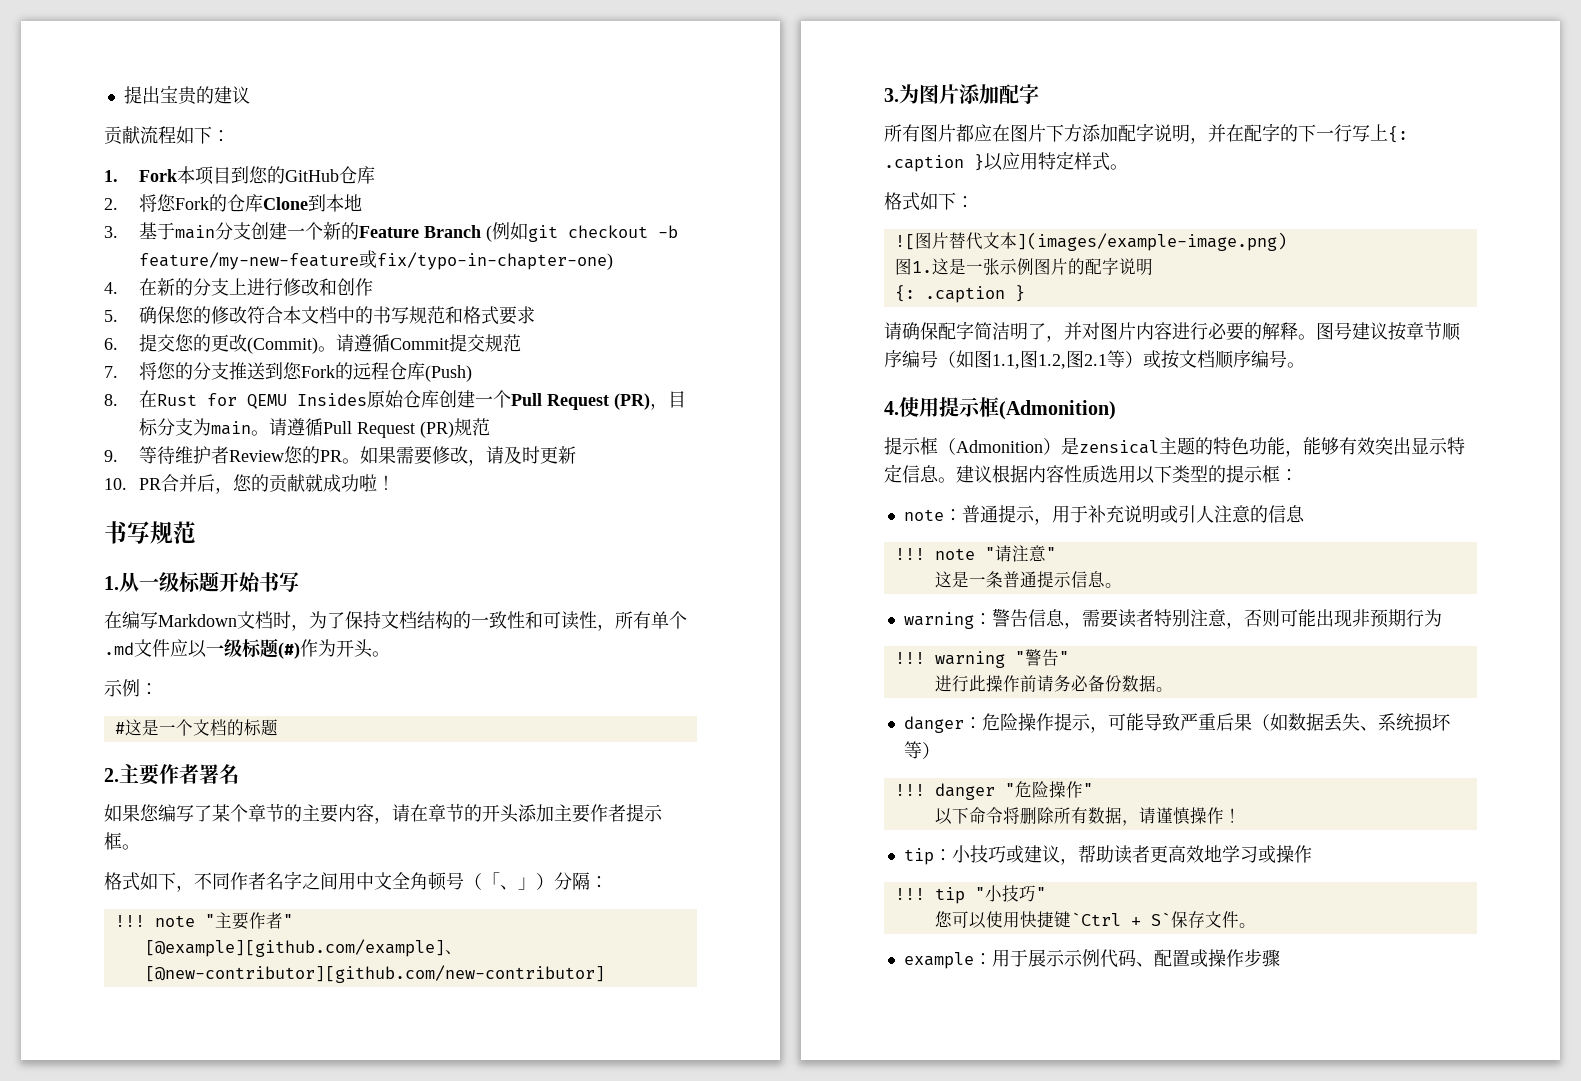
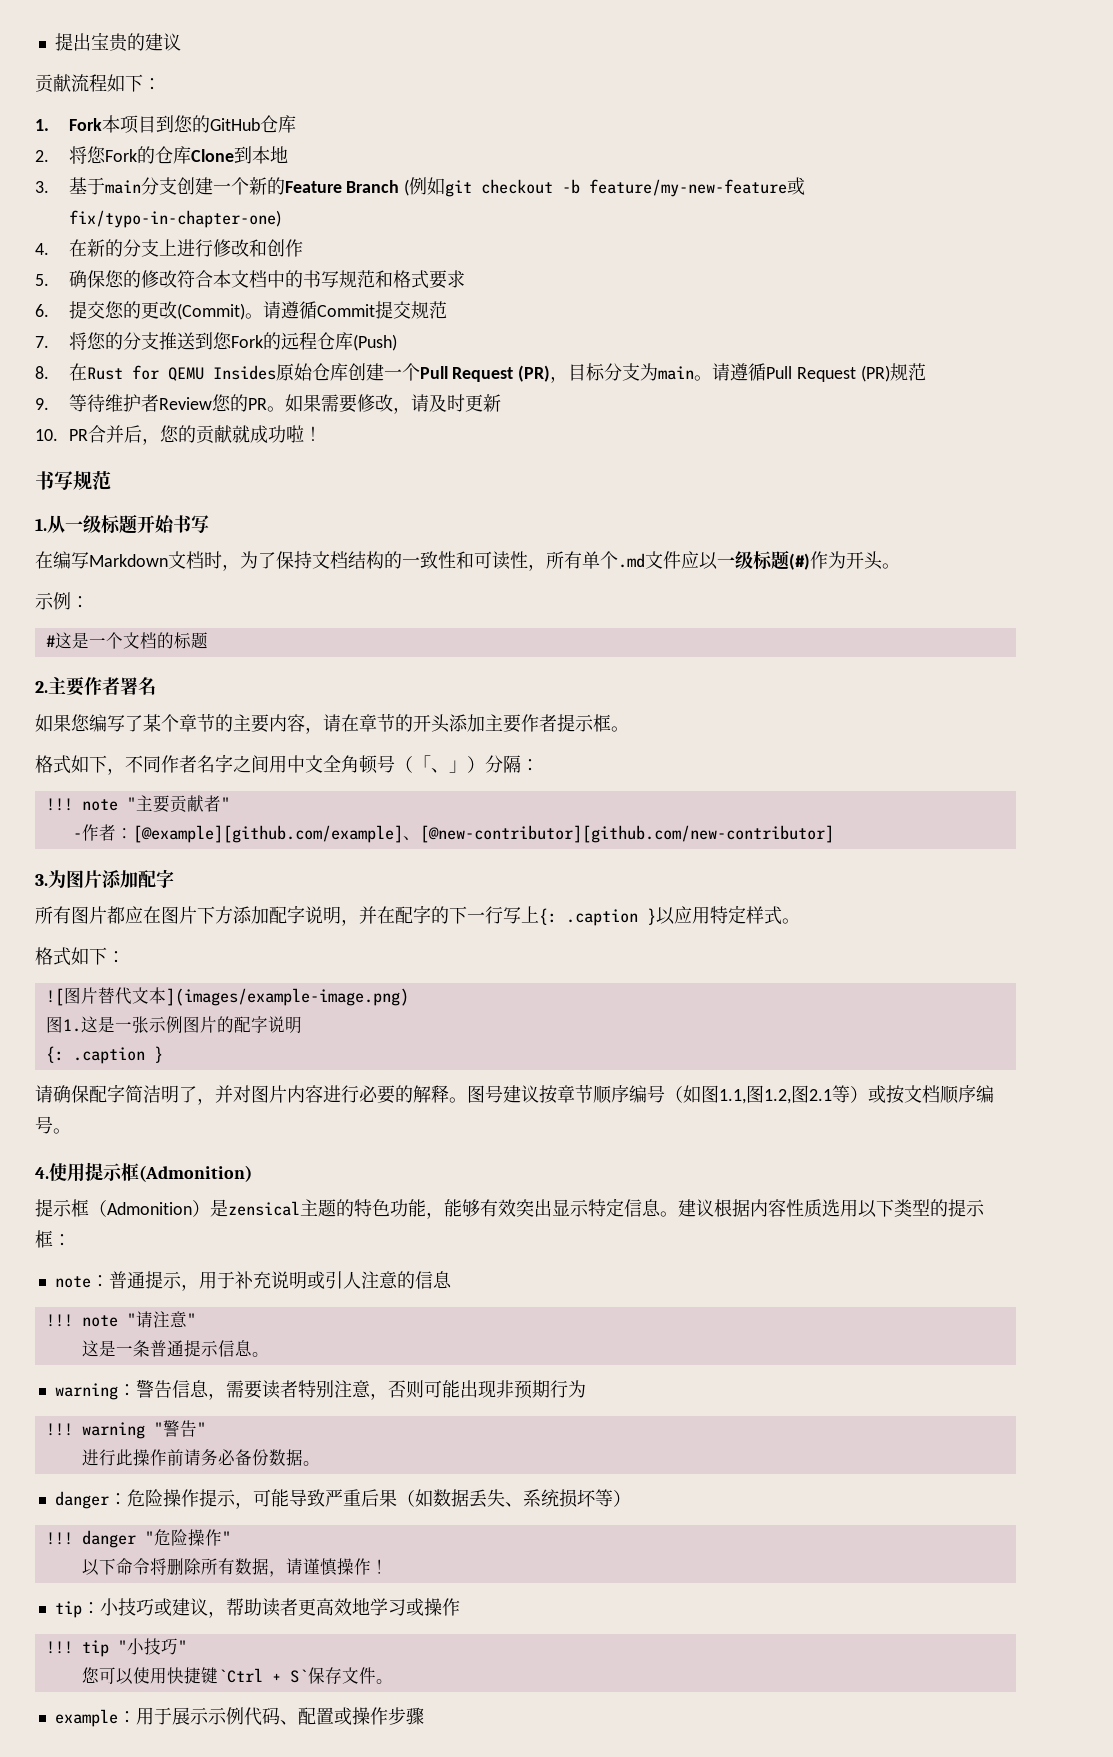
- !!! note "主要作者"
+ !!! note "主要贡献者"
- [@example][github.com/example]、[@new-contributor][github.com/new-contributor]
+ -作者：[@example][github.com/example]、[@new-contributor][github.com/new-contributor]

